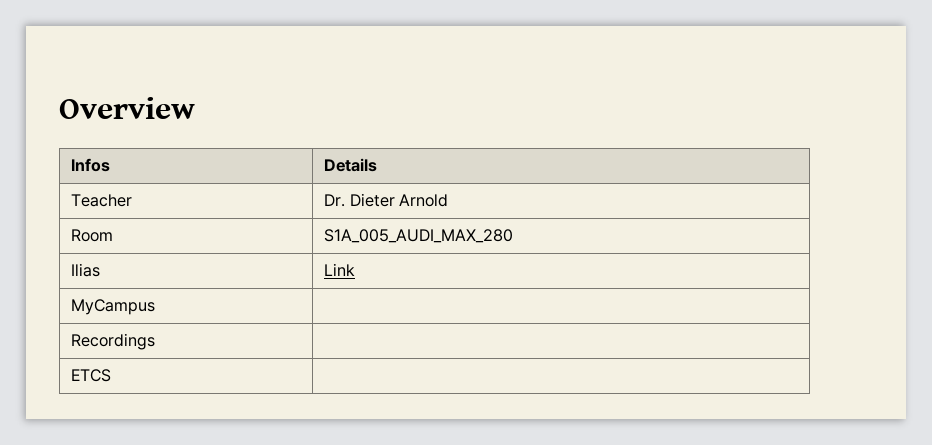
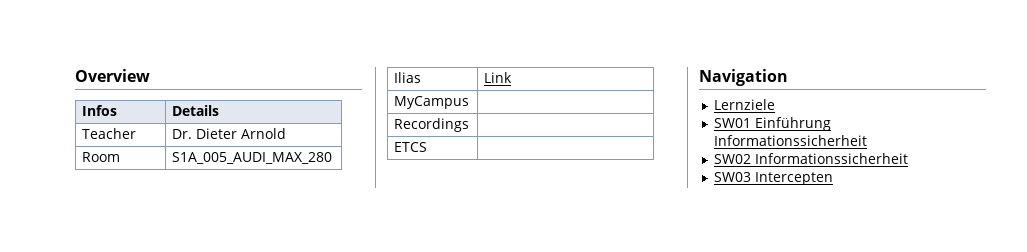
+ Navigation
+ Lernziele
+ SW01 Einführung Informationssicherheit
+ SW02 Informationssicherheit
+ SW03 Intercepten

